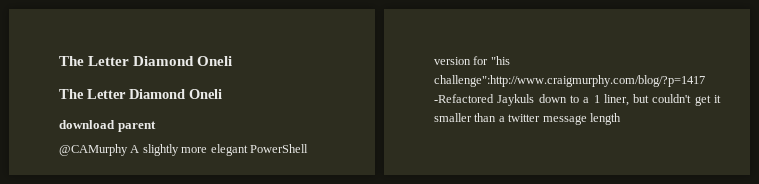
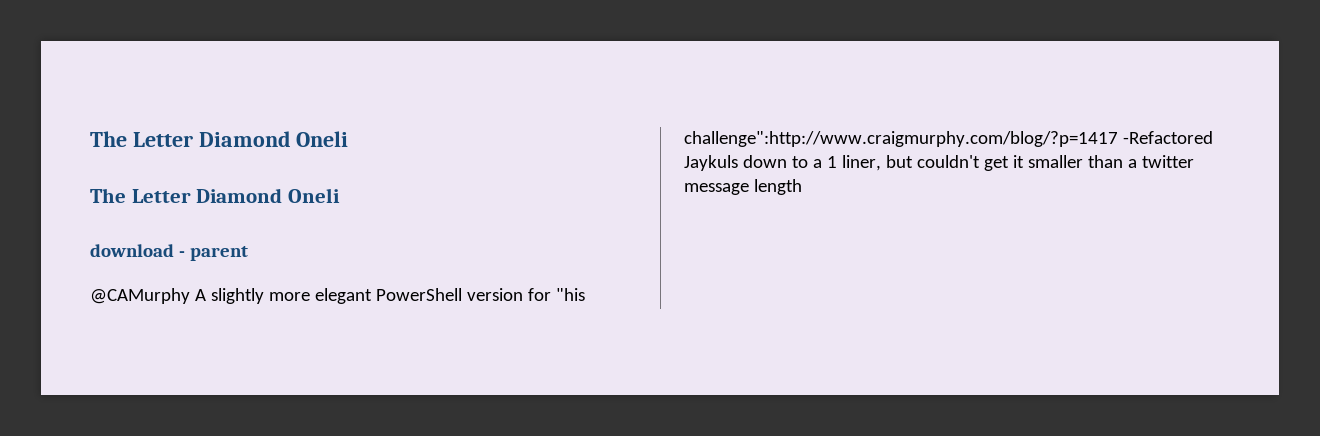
- download parent
+ download - parent

